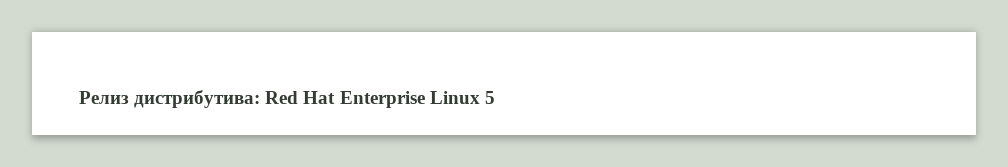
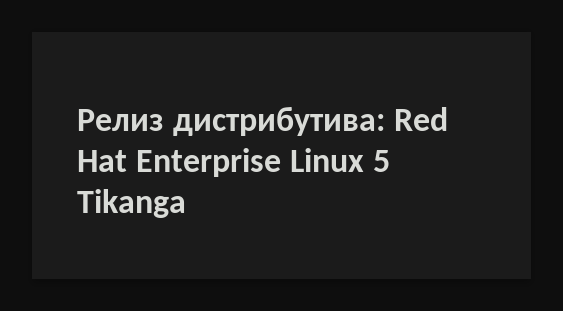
- Релиз дистрибутива: Red Hat Enterprise Linux 5
+ Релиз дистрибутива: Red Hat Enterprise Linux 5 Tikanga

